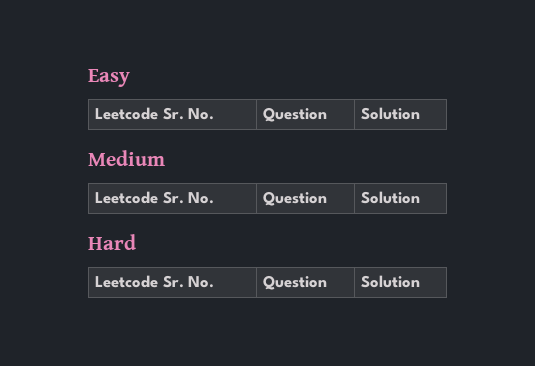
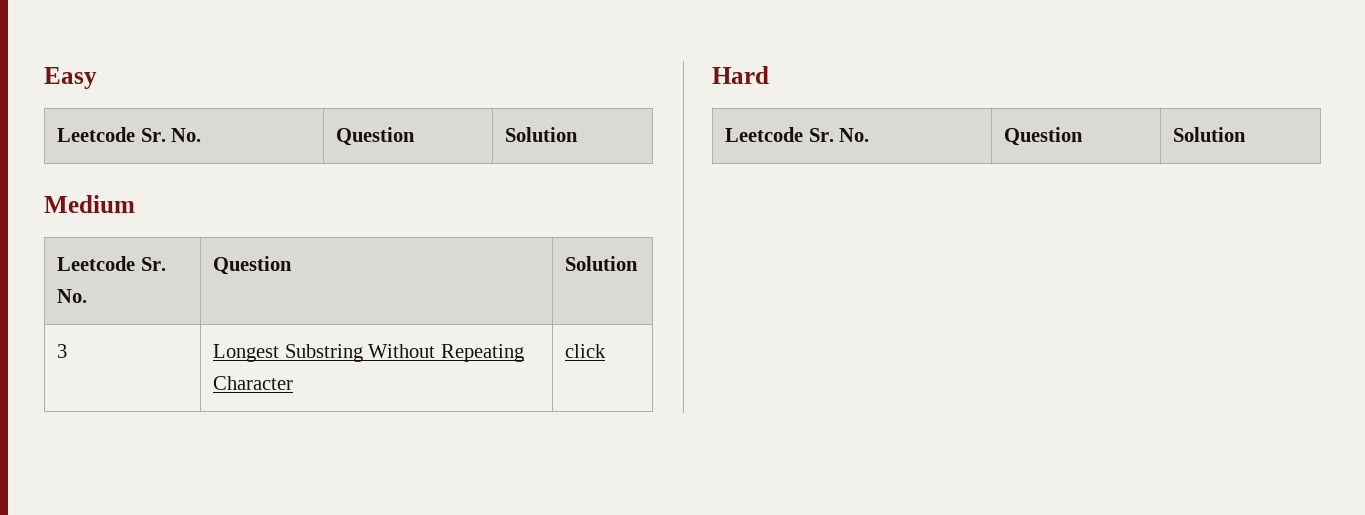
+ 3 | Longest Substring Without Repeating Character | click

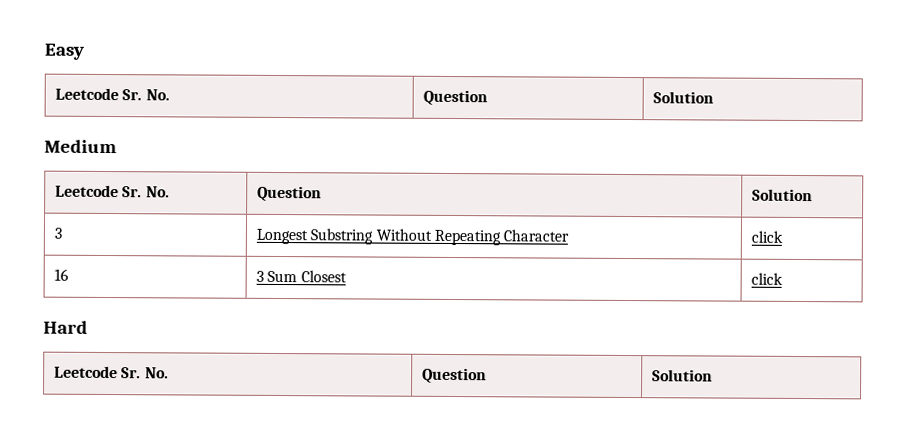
+ 16 | 3 Sum Closest | click

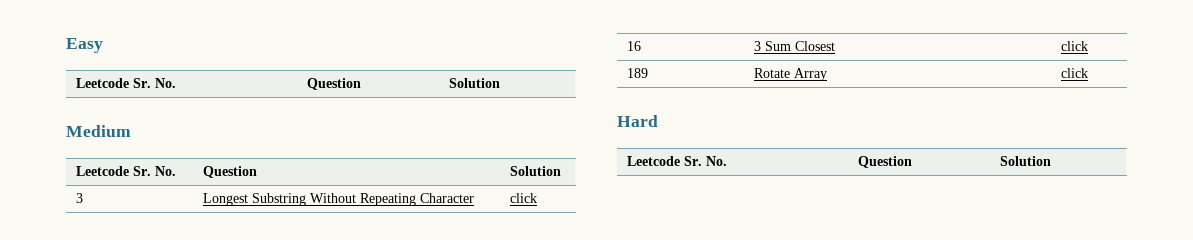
+ 189 | Rotate Array | click

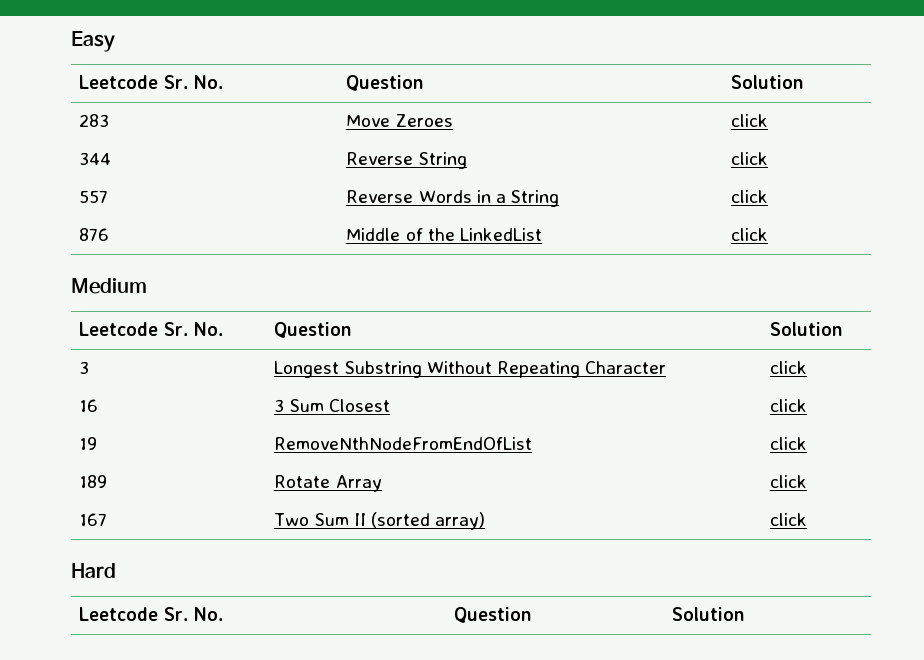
+ 283 | Move Zeroes | click
+ 344 | Reverse String | click
+ 557 | Reverse Words in a String | click
+ 876 | Middle of the LinkedList | click
+ 19 | RemoveNthNodeFromEndOfList | click
+ 167 | Two Sum II (sorted array) | click

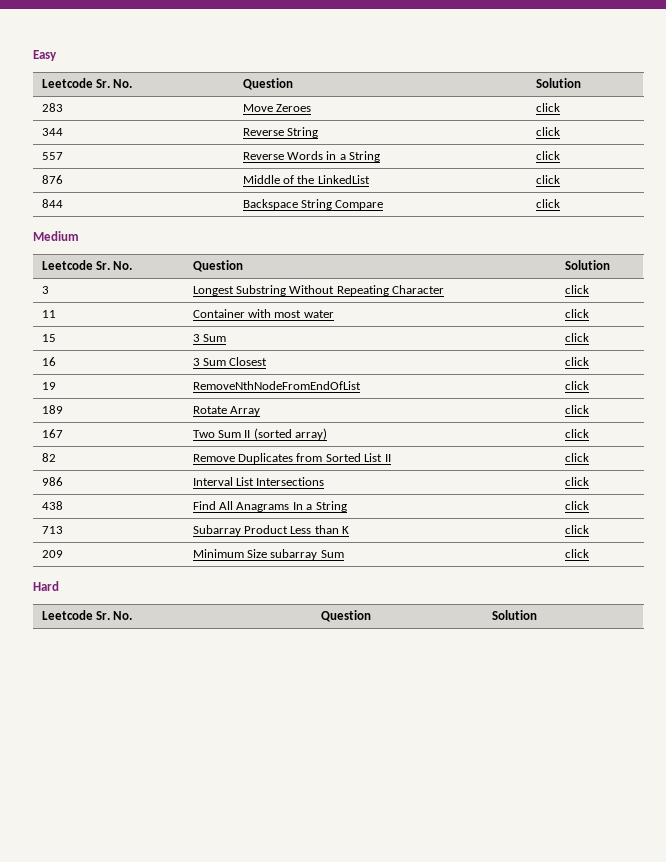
+ 844 | Backspace String Compare | click
+ 11 | Container with most water | click
+ 15 | 3 Sum | click
+ 82 | Remove Duplicates from Sorted List II | click
+ 986 | Interval List Intersections | click
+ 438 | Find All Anagrams In a String | click
+ 713 | Subarray Product Less than K | click
+ 209 | Minimum Size subarray Sum | click

